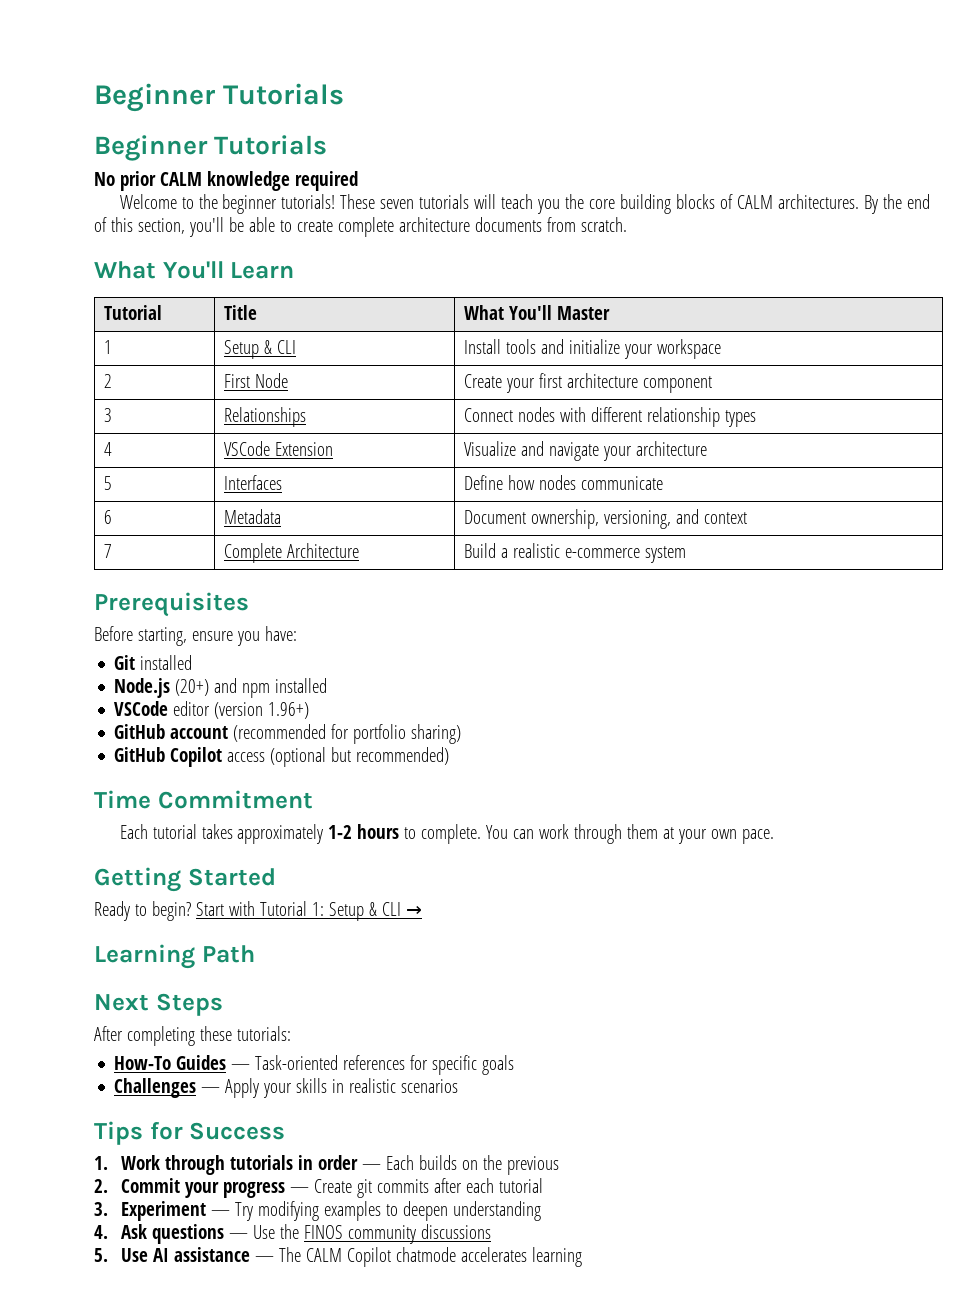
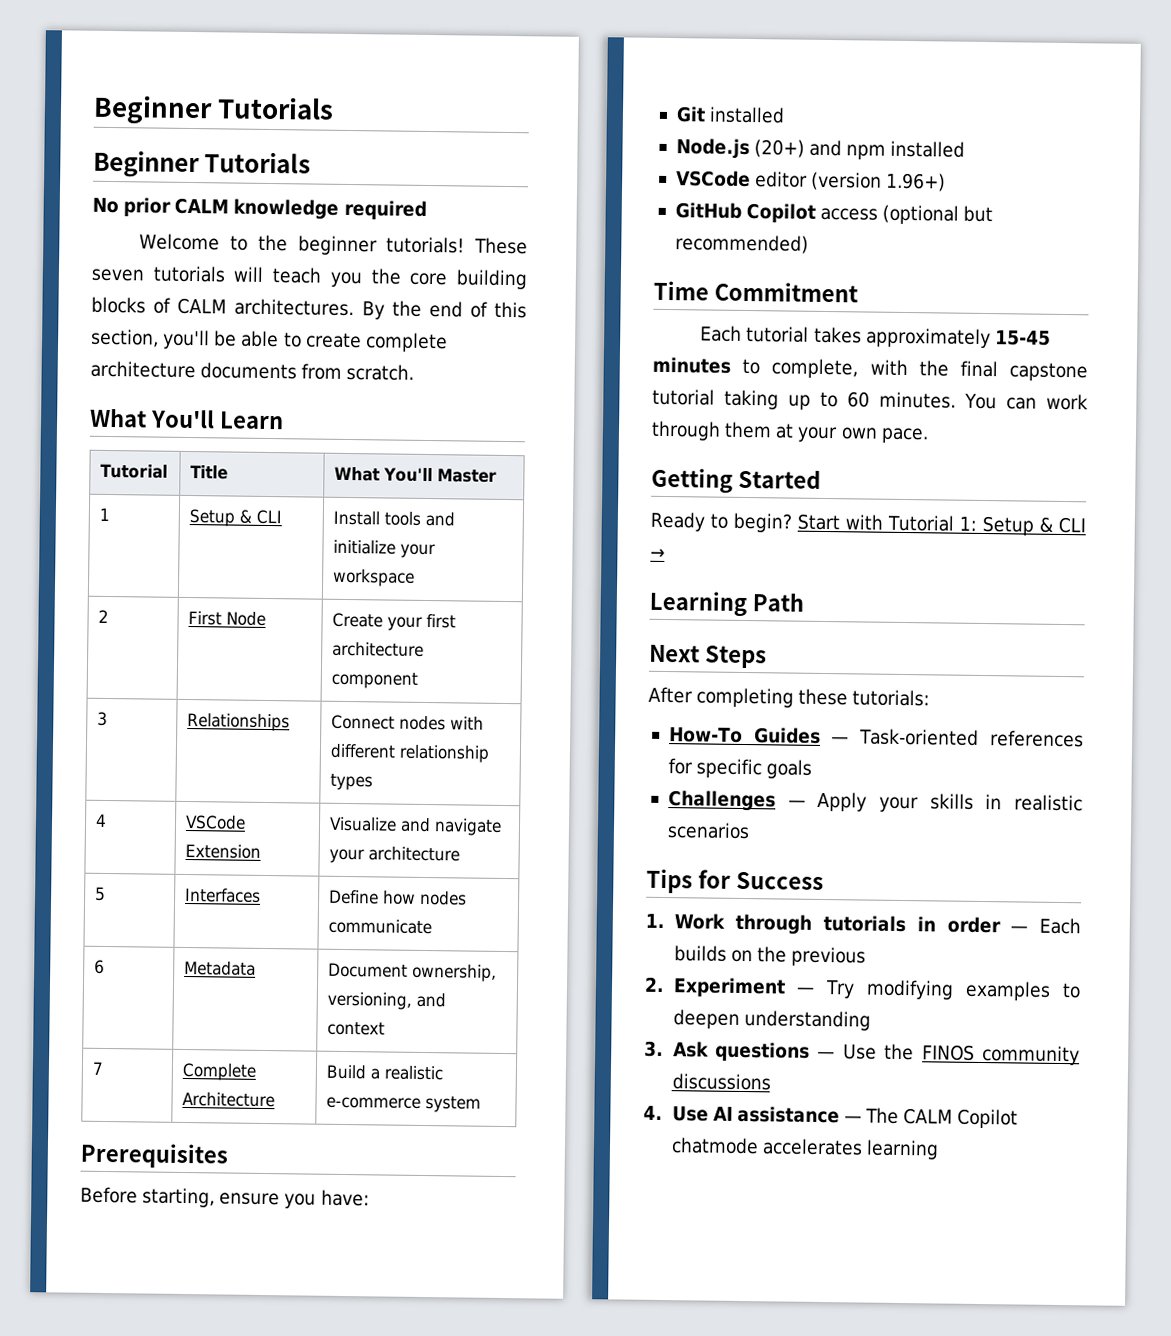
- GitHub account (recommended for portfolio sharing)
- Each tutorial takes approximately 1-2 hours to complete.
+ Each tutorial takes approximately 15-45 minutes to complete, with the final capstone tutorial taking up to 60 minutes.
- 2. Commit your progress — Create git commits after each tutorial
- 3. Experiment — Try modifying examples to deepen understanding
+ 2. Experiment — Try modifying examples to deepen understanding
- 4. Ask questions — Use the FINOS community discussions
+ 3. Ask questions — Use the FINOS community discussions
- 5. Use AI assistance — The CALM Copilot chatmode accelerates learning
+ 4. Use AI assistance — The CALM Copilot chatmode accelerates learning

